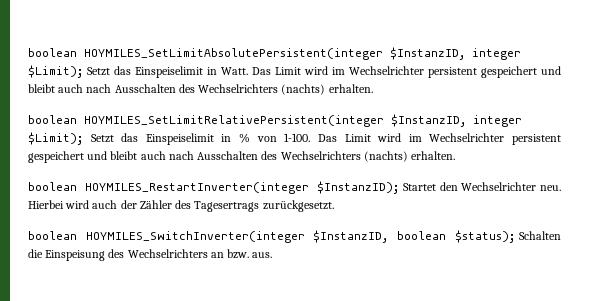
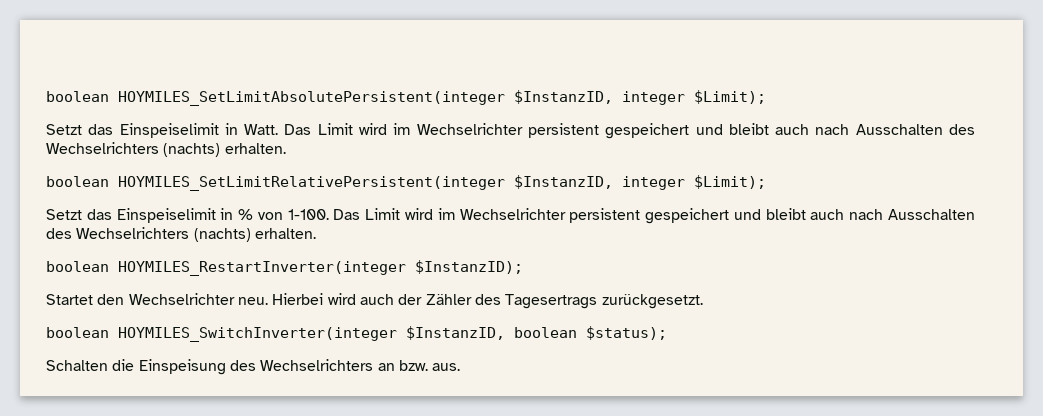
- boolean HOYMILES_SetLimitAbsolutePersistent(integer $InstanzID, integer $Limit); Setzt das Einspeiselimit in Watt.
+ boolean HOYMILES_SetLimitAbsolutePersistent(integer $InstanzID, integer $Limit);
+ Setzt das Einspeiselimit in Watt.
- boolean HOYMILES_SetLimitRelativePersistent(integer $InstanzID, integer $Limit); Setzt das Einspeiselimit in % von 1-100.
+ boolean HOYMILES_SetLimitRelativePersistent(integer $InstanzID, integer $Limit);
+ Setzt das Einspeiselimit in % von 1-100.
- boolean HOYMILES_RestartInverter(integer $InstanzID); Startet den Wechselrichter neu.
+ boolean HOYMILES_RestartInverter(integer $InstanzID);
+ Startet den Wechselrichter neu.
- boolean HOYMILES_SwitchInverter(integer $InstanzID, boolean $status); Schalten die Einspeisung des Wechselrichters an bzw. aus.
+ boolean HOYMILES_SwitchInverter(integer $InstanzID, boolean $status);
+ Schalten die Einspeisung des Wechselrichters an bzw. aus.

